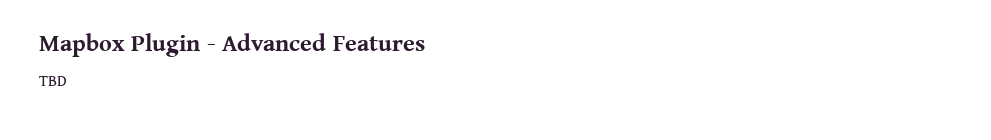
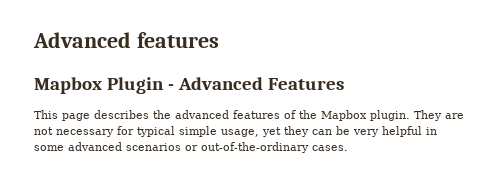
+ Advanced features
- TBD
+ This page describes the advanced features of the Mapbox plugin. They are not necessary for typical simple usage, yet they can be very helpful in some advanced scenarios or out-of-the-ordinary cases.

